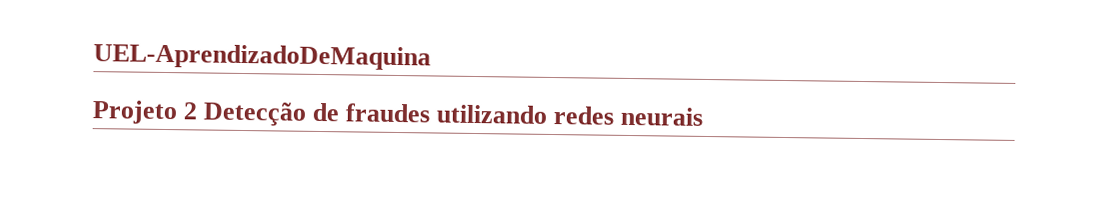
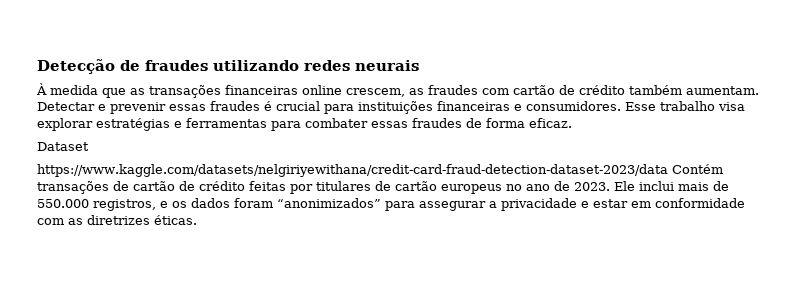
- UEL-AprendizadoDeMaquina
- Projeto 2 Detecção de fraudes utilizando redes neurais
+ Detecção de fraudes utilizando redes neurais
+ À medida que as transações financeiras online crescem, as fraudes com cartão de crédito também aumentam. Detectar e prevenir essas fraudes é crucial para instituições financeiras e consumidores. Esse trabalho visa explorar estratégias e ferramentas para combater essas fraudes de forma eficaz.
+ Dataset
+ https://www.kaggle.com/datasets/nelgiriyewithana/credit-card-fraud-detection-dataset-2023/data Contém transações de cartão de crédito feitas por titulares de cartão europeus no ano de 2023. Ele inclui mais de 550.000 registros, e os dados foram “anonimizados” para assegurar a privacidade e estar em conformidade com as diretrizes éticas.

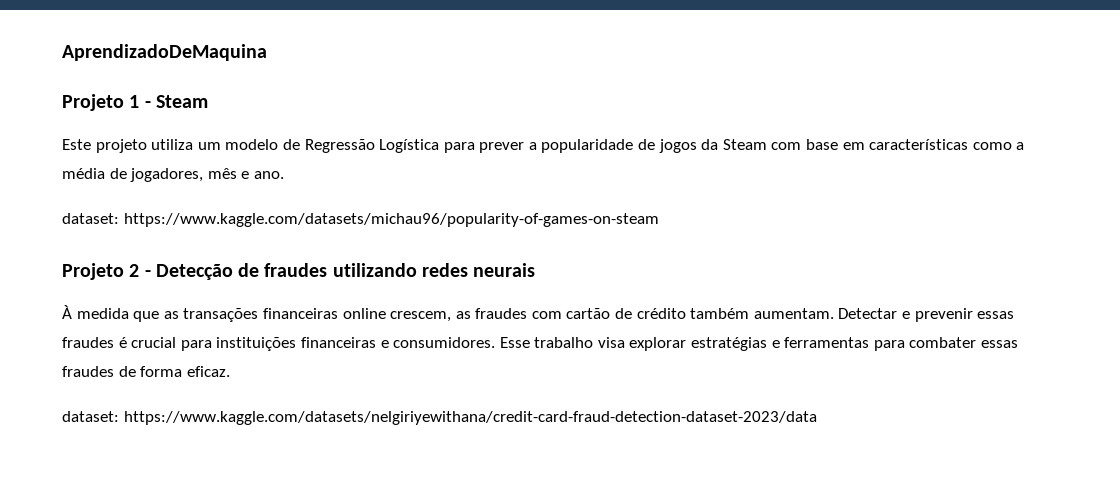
- Detecção de fraudes utilizando redes neurais
+ AprendizadoDeMaquina
+ Projeto 1 - Steam
+ Este projeto utiliza um modelo de Regressão Logística para prever a popularidade de jogos da Steam com base em características como a média de jogadores, mês e ano.
+ dataset: https://www.kaggle.com/datasets/michau96/popularity-of-games-on-steam
+ Projeto 2 - Detecção de fraudes utilizando redes neurais
- Dataset
- https://www.kaggle.com/datasets/nelgiriyewithana/credit-card-fraud-detection-dataset-2023/data Contém transações de cartão de crédito feitas por titulares de cartão europeus no ano de 2023. Ele inclui mais de 550.000 registros, e os dados foram “anonimizados” para assegurar a privacidade e estar em conformidade com as diretrizes éticas.
+ dataset: https://www.kaggle.com/datasets/nelgiriyewithana/credit-card-fraud-detection-dataset-2023/data

